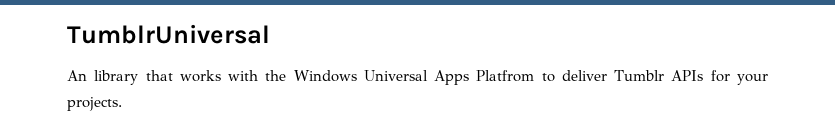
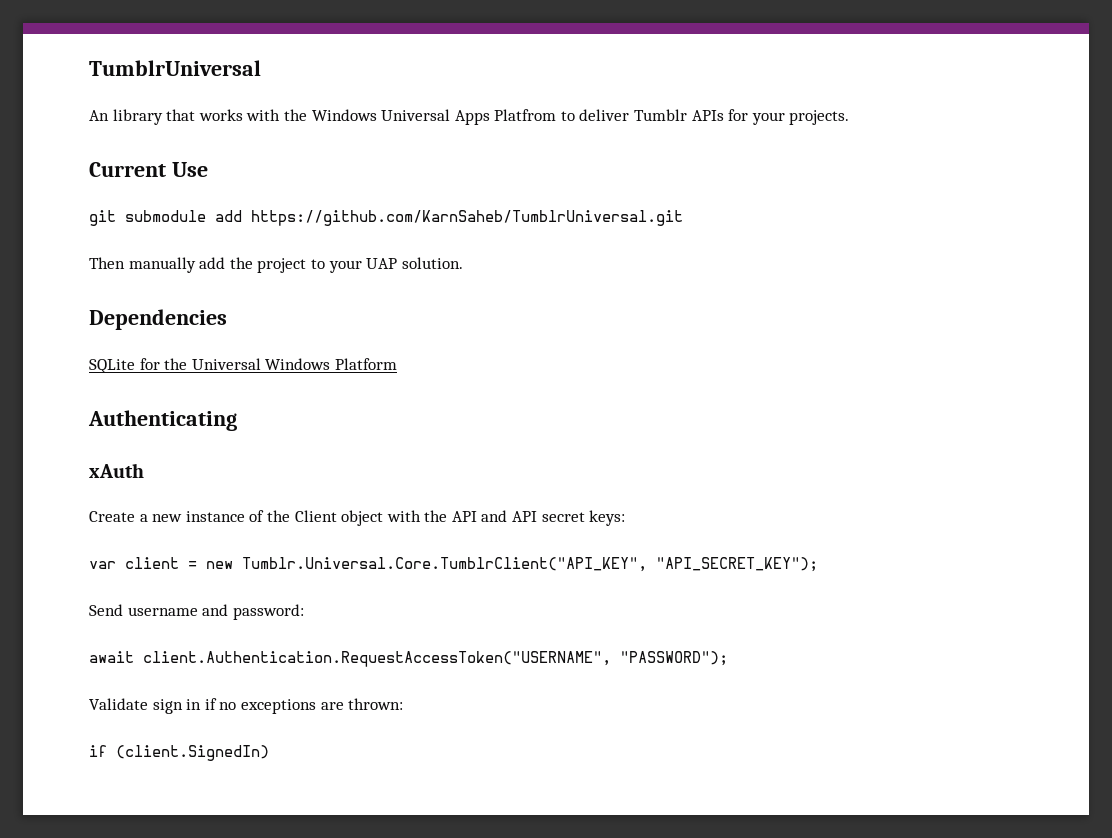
+ Current Use
+ git submodule add https://github.com/KarnSaheb/TumblrUniversal.git
+ Then manually add the project to your UAP solution.
+ Dependencies
+ SQLite for the Universal Windows Platform
+ Authenticating
+ xAuth
+ Create a new instance of the Client object with the API and API secret keys:
+ var client = new Tumblr.Universal.Core.TumblrClient("API_KEY", "API_SECRET_KEY");
+ Send username and password:
+ await client.Authentication.RequestAccessToken("USERNAME", "PASSWORD");
+ Validate sign in if no exceptions are thrown:
+ if (client.SignedIn)

